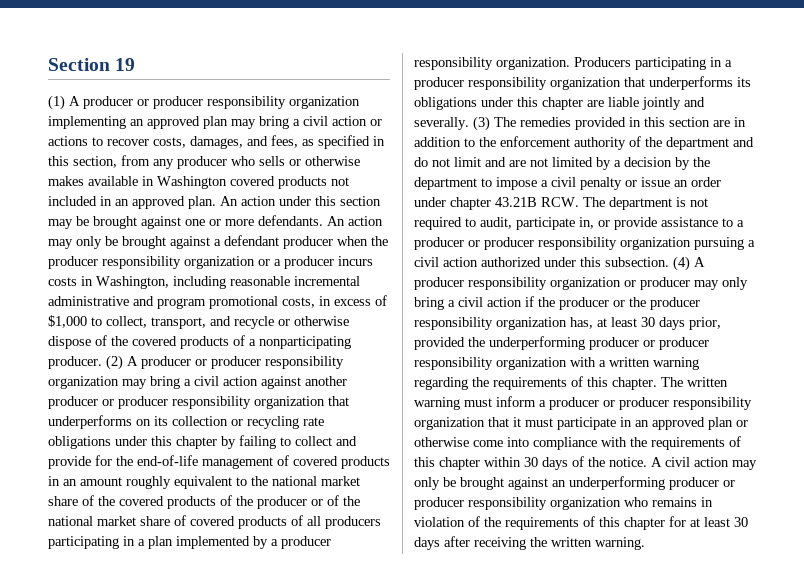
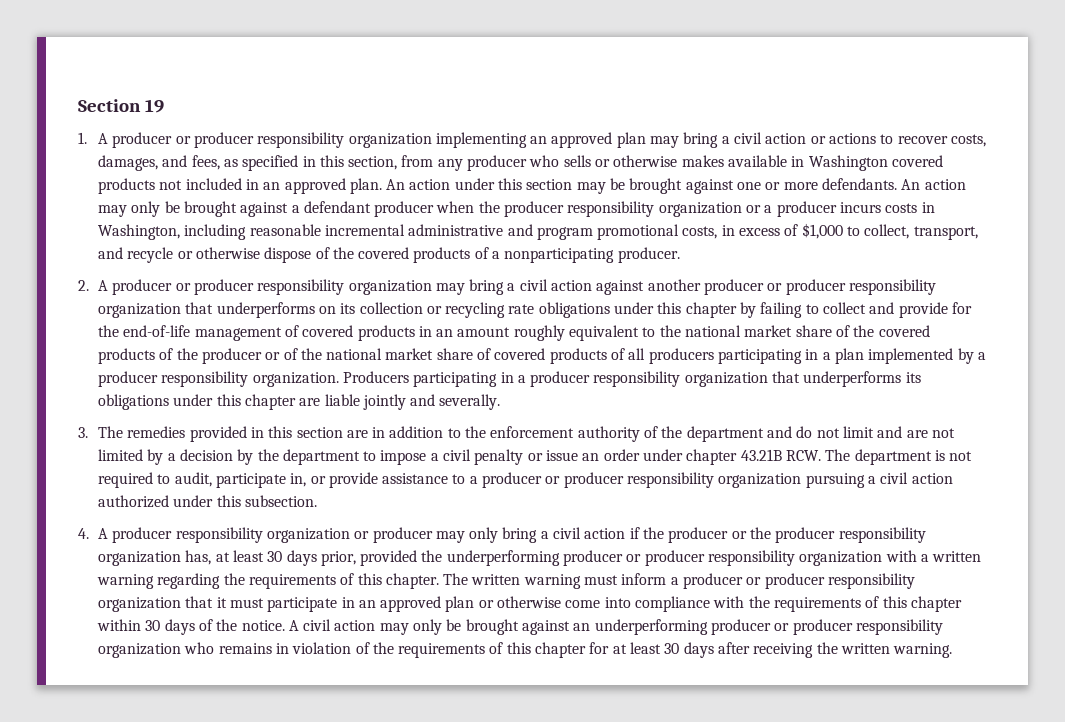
- (1) A producer or producer responsibility organization implementing an approved plan may bring a civil action or actions to recover costs, damages, and fees, as specified in this section, from any producer who sells or otherwise makes available in Washington covered products not included in an approved plan.
+ 1. A producer or producer responsibility organization implementing an approved plan may bring a civil action or actions to recover costs, damages, and fees, as specified in this section, from any producer who sells or otherwise makes available in Washington covered products not included in an approved plan.
- An action may only be brought against a defendant producer when the producer responsibility organization or a producer incurs costs in Washington, including reasonable incremental administrative and program promotional costs, in excess of $1,000 to collect, transport, and recycle or otherwise dispose of the covered products of a nonparticipating producer. (2) A producer or producer responsibility organization may bring a civil action against another producer or producer responsibility organization that underperforms on its collection or recycling rate obligations under this chapter by failing to collect and provide for the end-of-life management of covered products in an amount roughly equivalent to the national market share of the covered products of the producer or of the national market share of covered products of all producers participating in a plan implemented by a producer responsibility organization.
+ An action may only be brought against a defendant producer when the producer responsibility organization or a producer incurs costs in Washington, including reasonable incremental administrative and program promotional costs, in excess of $1,000 to collect, transport, and recycle or otherwise dispose of the covered products of a nonparticipating producer.
+ 2. A producer or producer responsibility organization may bring a civil action against another producer or producer responsibility organization that underperforms on its collection or recycling rate obligations under this chapter by failing to collect and provide for the end-of-life management of covered products in an amount roughly equivalent to the national market share of the covered products of the producer or of the national market share of covered products of all producers participating in a plan implemented by a producer responsibility organization.
- Producers participating in a producer responsibility organization that underperforms its obligations under this chapter are liable jointly and severally. (3) The remedies provided in this section are in addition to the enforcement authority of the department and do not limit and are not limited by a decision by the department to impose a civil penalty or issue an order under chapter 43.21B RCW. The department is not required to audit, participate in, or provide assistance to a producer or producer responsibility organization pursuing a civil action authorized under this subsection. (4) A producer responsibility organization or producer may only bring a civil action if the producer or the producer responsibility organization has, at least 30 days prior, provided the underperforming producer or producer responsibility organization with a written warning regarding the requirements of this chapter.
+ Producers participating in a producer responsibility organization that underperforms its obligations under this chapter are liable jointly and severally.
+ 3. The remedies provided in this section are in addition to the enforcement authority of the department and do not limit and are not limited by a decision by the department to impose a civil penalty or issue an order under chapter 43.21B RCW. The department is not required to audit, participate in, or provide assistance to a producer or producer responsibility organization pursuing a civil action authorized under this subsection.
+ 4. A producer responsibility organization or producer may only bring a civil action if the producer or the producer responsibility organization has, at least 30 days prior, provided the underperforming producer or producer responsibility organization with a written warning regarding the requirements of this chapter.

